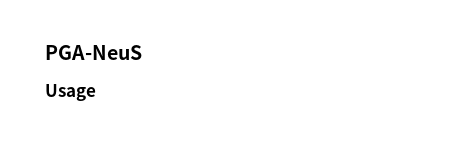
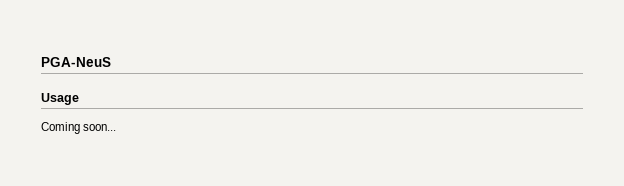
+ Coming soon...

